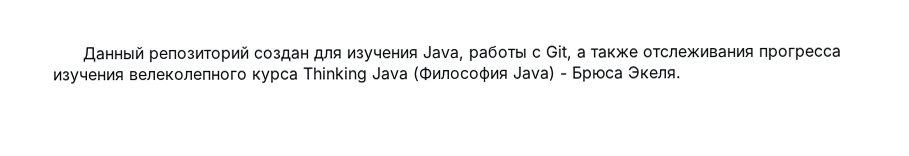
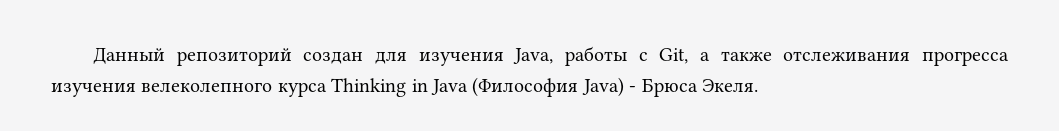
- Данный репозиторий создан для изучения Java, работы с Git, а также отслеживания прогресса изучения велеколепного курса Thinking Java (Философия Java) - Брюса Экеля.
+ Данный репозиторий создан для изучения Java, работы с Git, а также отслеживания прогресса изучения велеколепного курса Thinking in Java (Философия Java) - Брюса Экеля.

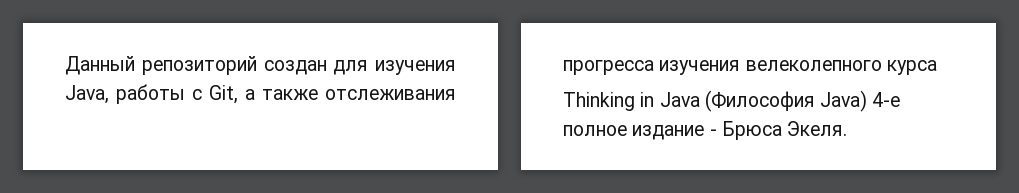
- Данный репозиторий создан для изучения Java, работы с Git, а также отслеживания прогресса изучения велеколепного курса Thinking in Java (Философия Java) - Брюса Экеля.
+ Данный репозиторий создан для изучения Java, работы с Git, а также отслеживания прогресса изучения велеколепного курса
+ Thinking in Java (Философия Java) 4-е полное издание - Брюса Экеля.

